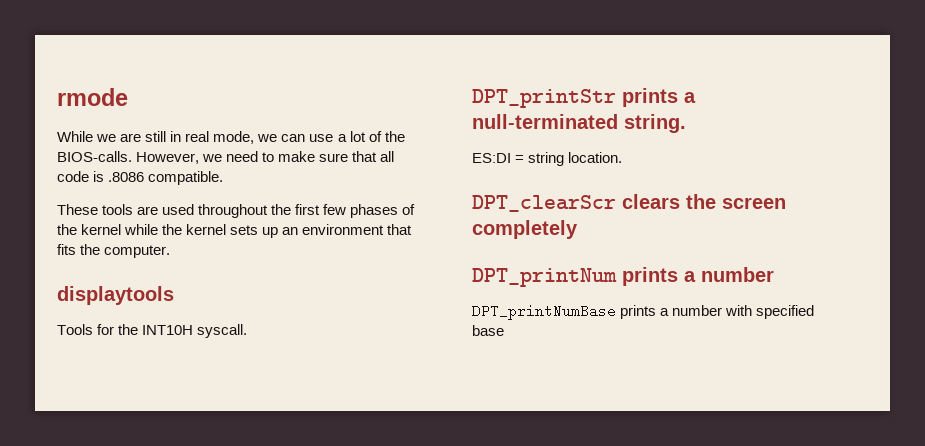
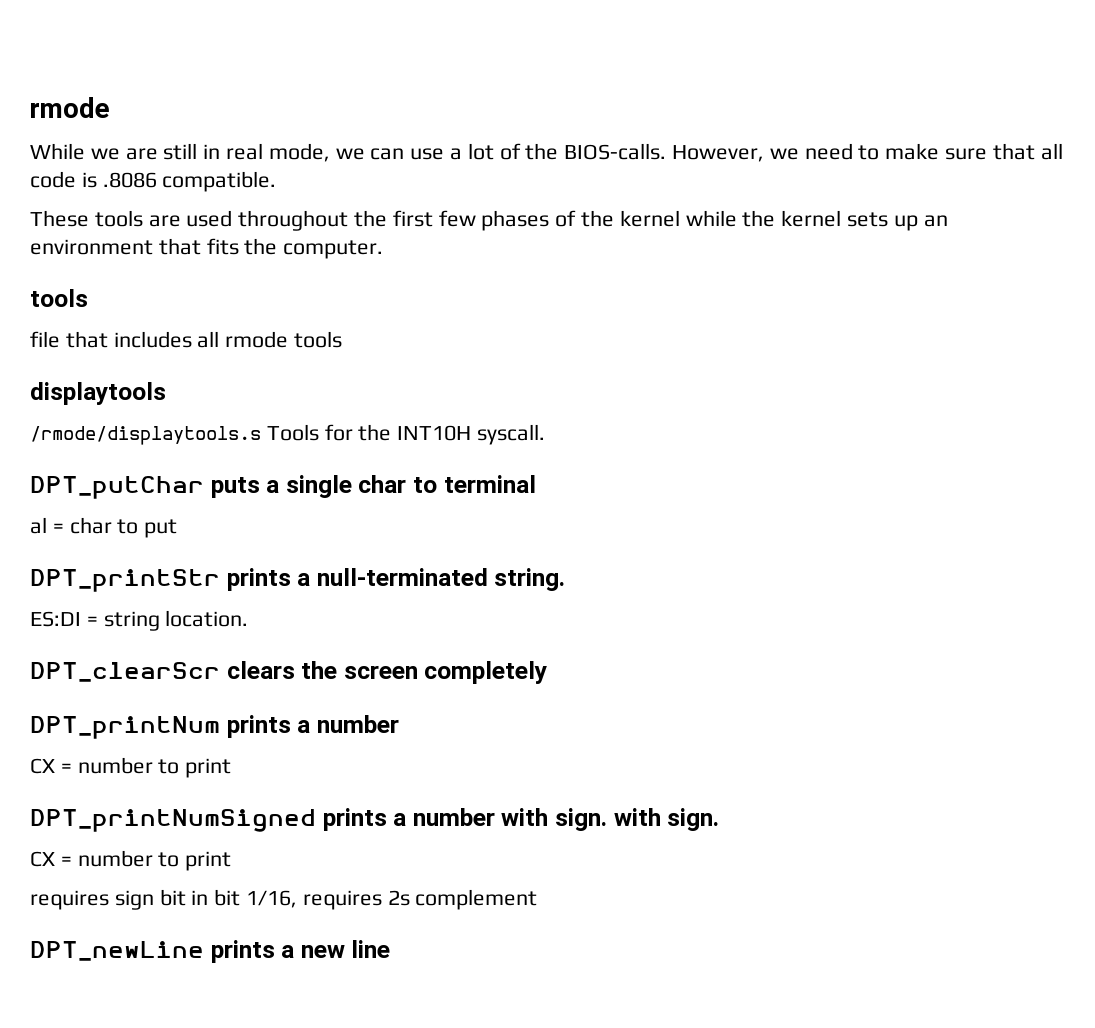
  These tools are used throughout the first few phases of the kernel while the kernel sets up an environment that fits the computer.
+ tools
+ file that includes all rmode tools
- Tools for the INT10H syscall.
+ /rmode/displaytools.s Tools for the INT10H syscall.
+ DPT_putChar puts a single char to terminal
+ al = char to put
  DPT_printNum prints a number
- DPT_printNumBase prints a number with specified base
+ CX = number to print
+ DPT_printNumSigned prints a number with sign. with sign.
+ CX = number to print
+ requires sign bit in bit 1/16, requires 2s complement
+ DPT_newLine prints a new line

